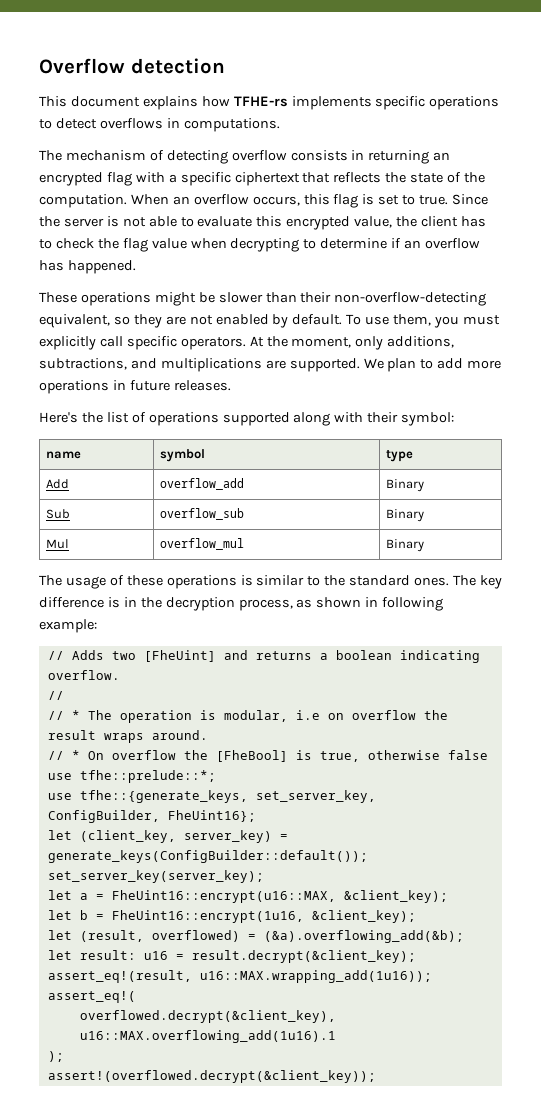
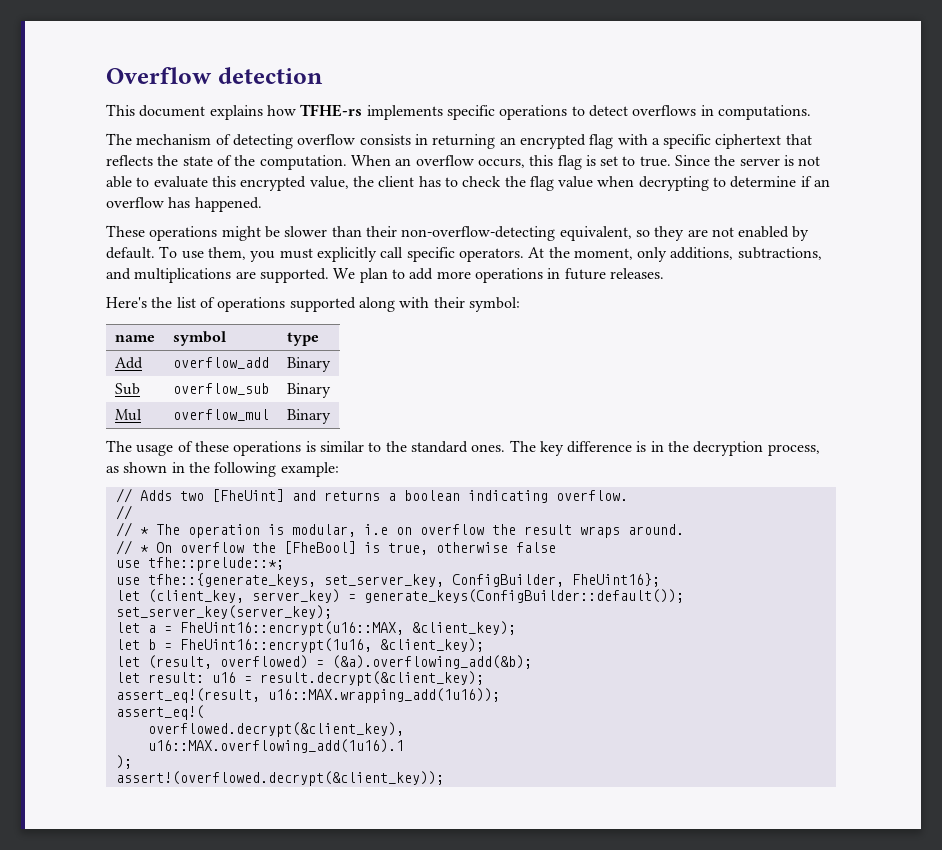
- The key difference is in the decryption process, as shown in following example:
+ The key difference is in the decryption process, as shown in the following example:

